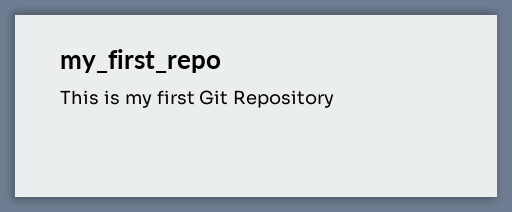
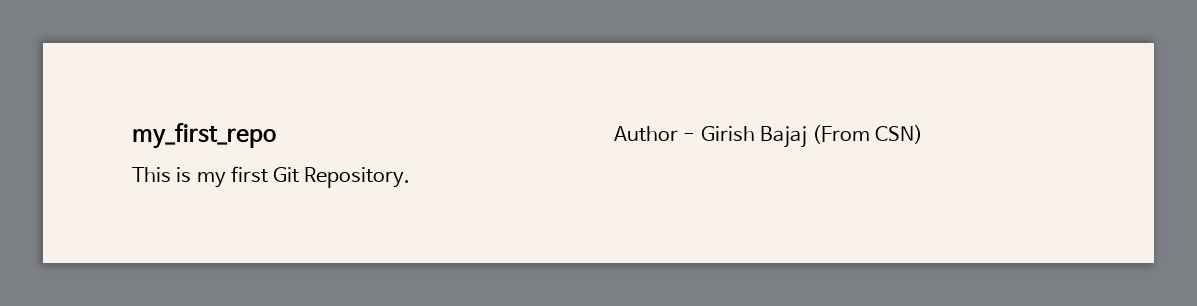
- This is my first Git Repository
+ This is my first Git Repository.
+ Author - Girish Bajaj (From CSN)

